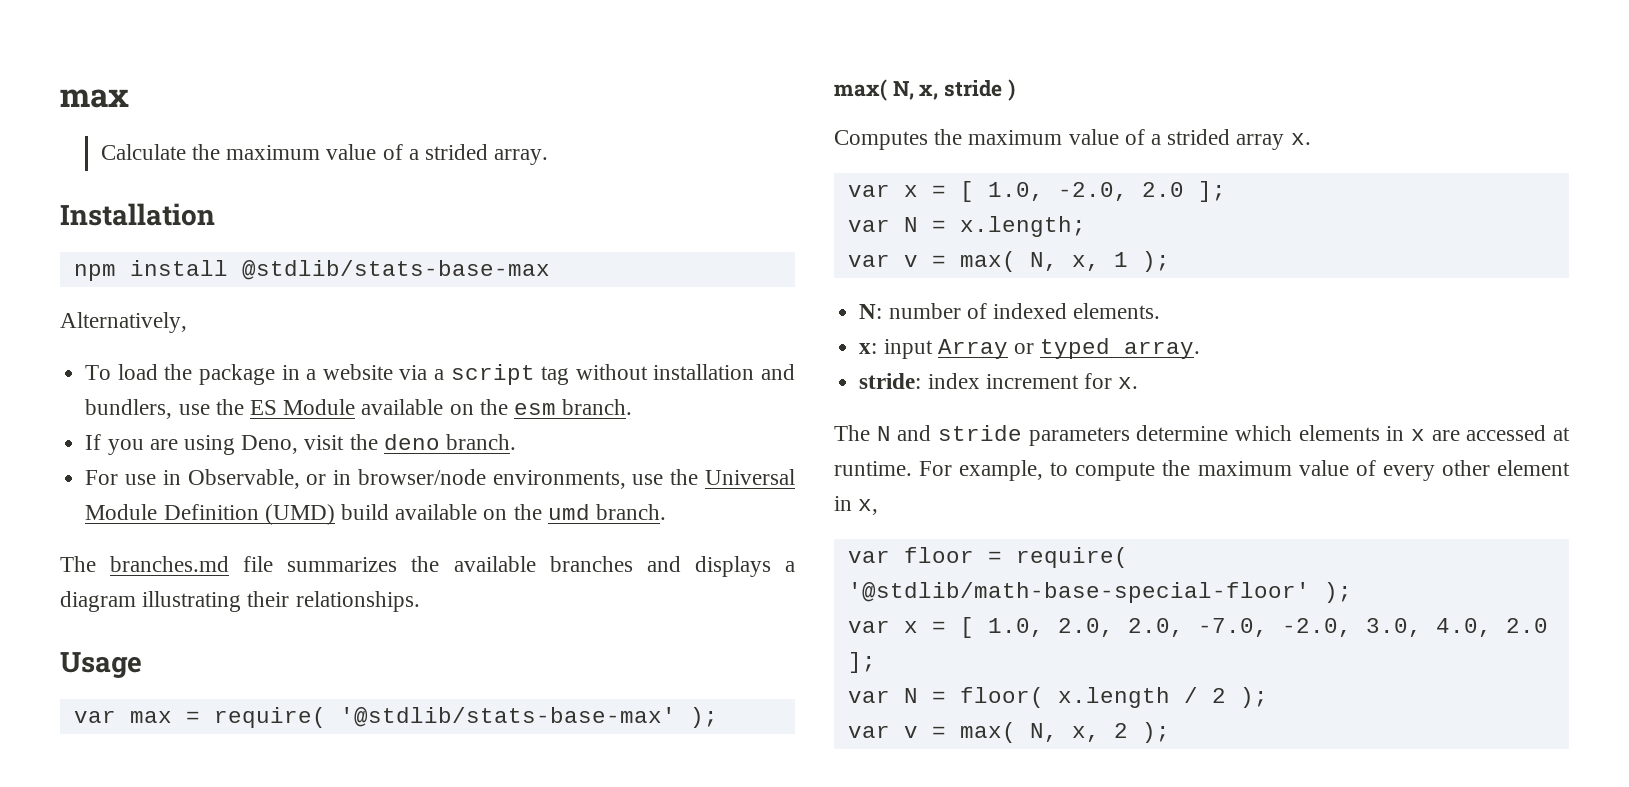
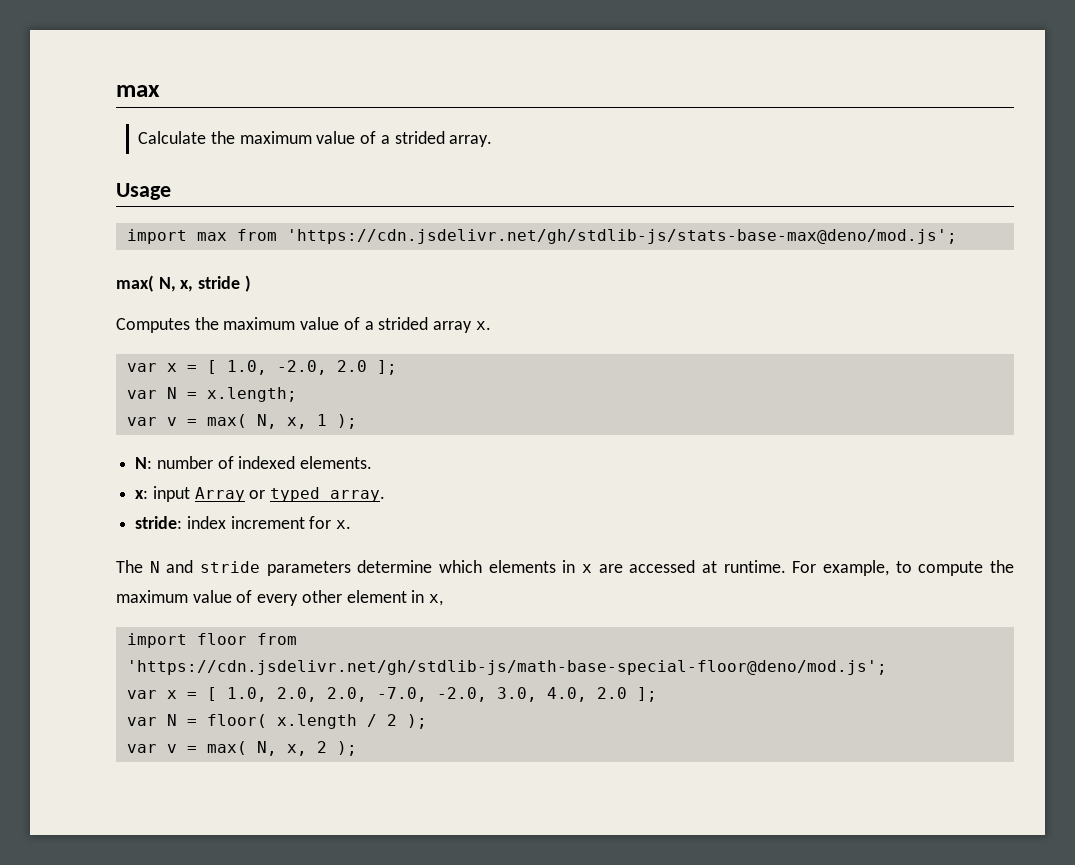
- Installation
- npm install @stdlib/stats-base-max
- Alternatively,
- To load the package in a website via a script tag without installation and bundlers, use the ES Module available on the esm branch.
- If you are using Deno, visit the deno branch.
- For use in Observable, or in browser/node environments, use the Universal Module Definition (UMD) build available on the umd branch.
- The branches.md file summarizes the available branches and displays a diagram illustrating their relationships.
  Usage
- var max = require( '@stdlib/stats-base-max' );
+ import max from 'https://cdn.jsdelivr.net/gh/stdlib-js/stats-base-max@deno/mod.js';
- var floor = require( '@stdlib/math-base-special-floor' );
+ import floor from 'https://cdn.jsdelivr.net/gh/stdlib-js/math-base-special-floor@deno/mod.js';

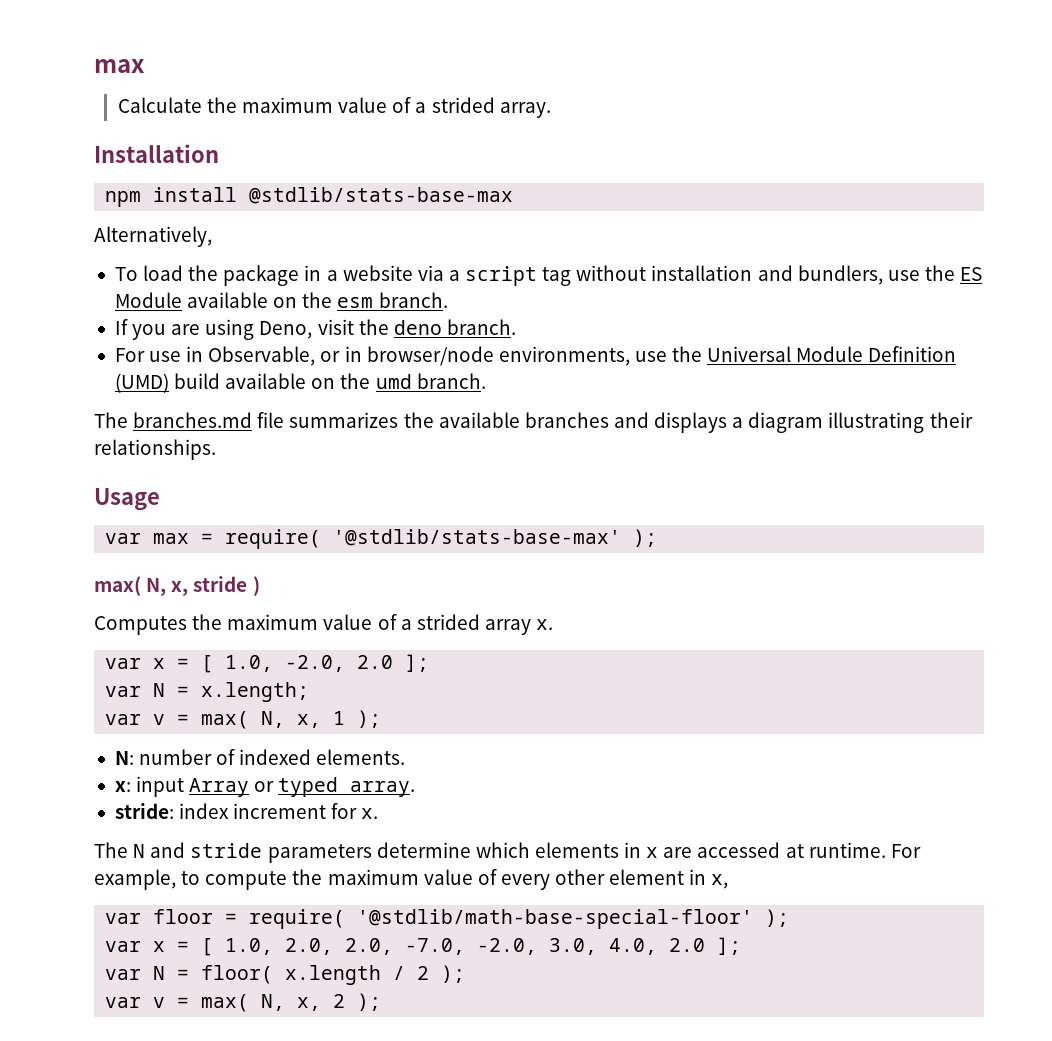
+ Installation
+ npm install @stdlib/stats-base-max
+ Alternatively,
+ To load the package in a website via a script tag without installation and bundlers, use the ES Module available on the esm branch.
+ If you are using Deno, visit the deno branch.
+ For use in Observable, or in browser/node environments, use the Universal Module Definition (UMD) build available on the umd branch.
+ The branches.md file summarizes the available branches and displays a diagram illustrating their relationships.
  Usage
- import max from 'https://cdn.jsdelivr.net/gh/stdlib-js/stats-base-max@deno/mod.js';
+ var max = require( '@stdlib/stats-base-max' );
- import floor from 'https://cdn.jsdelivr.net/gh/stdlib-js/math-base-special-floor@deno/mod.js';
+ var floor = require( '@stdlib/math-base-special-floor' );

